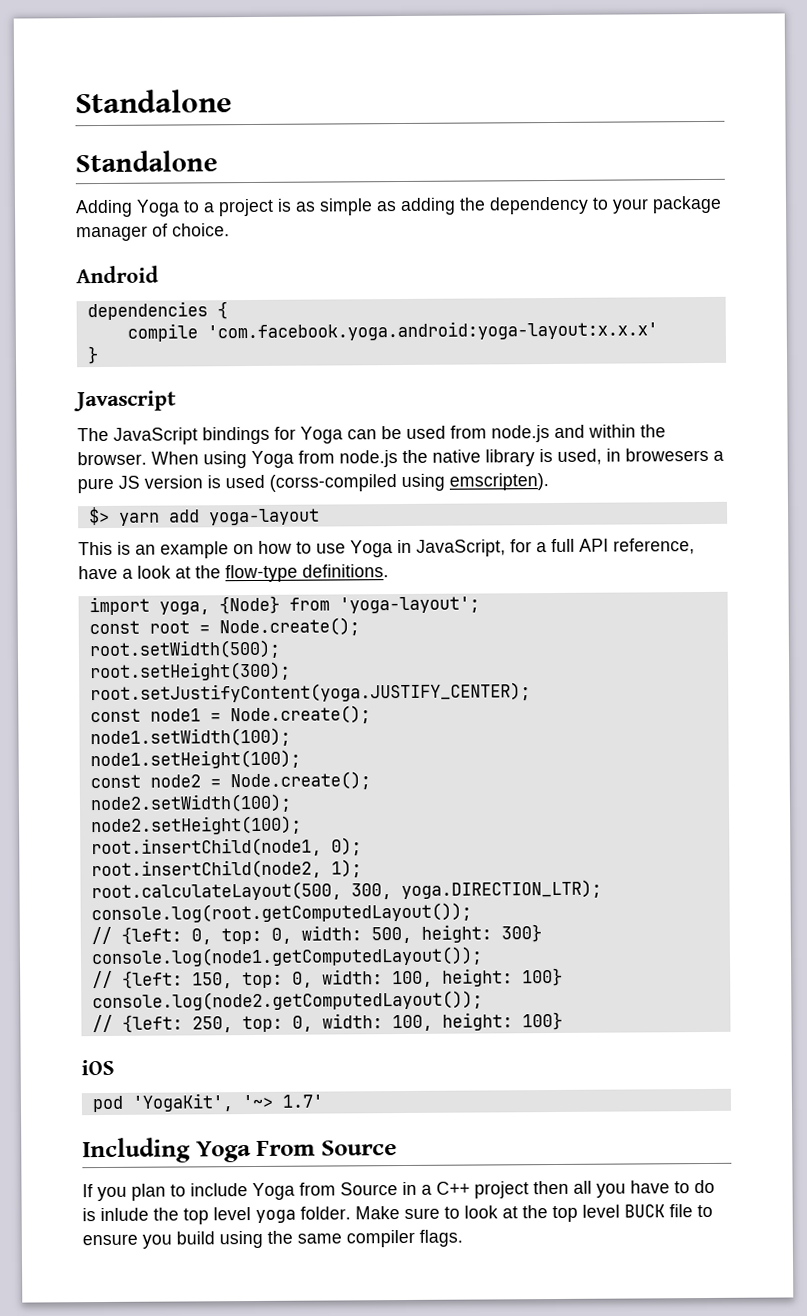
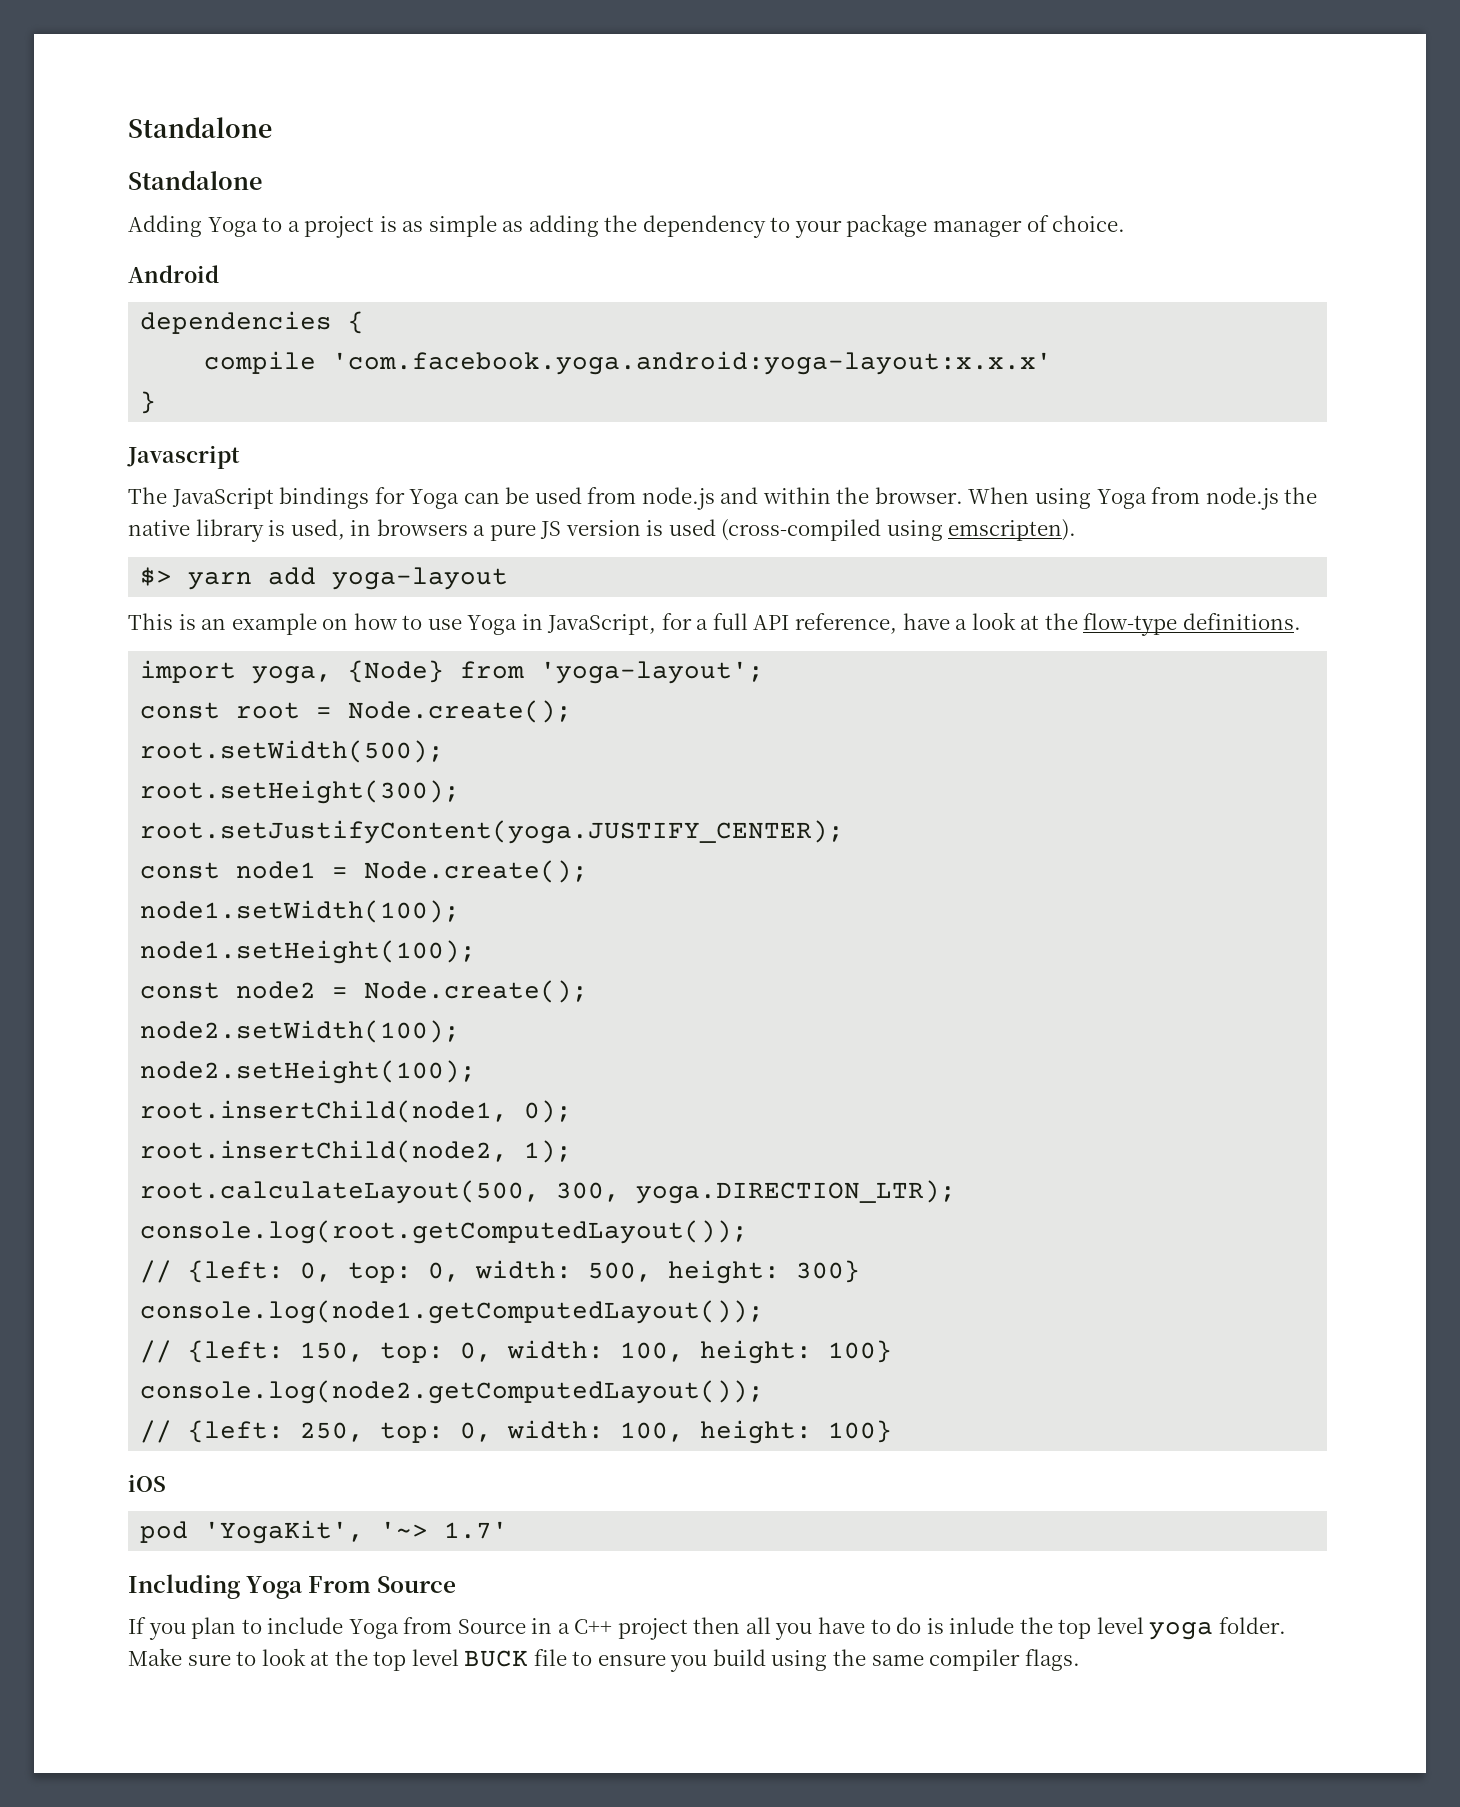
- When using Yoga from node.js the native library is used, in browesers a pure JS version is used (corss-compiled using emscripten).
+ When using Yoga from node.js the native library is used, in browsers a pure JS version is used (cross-compiled using emscripten).

